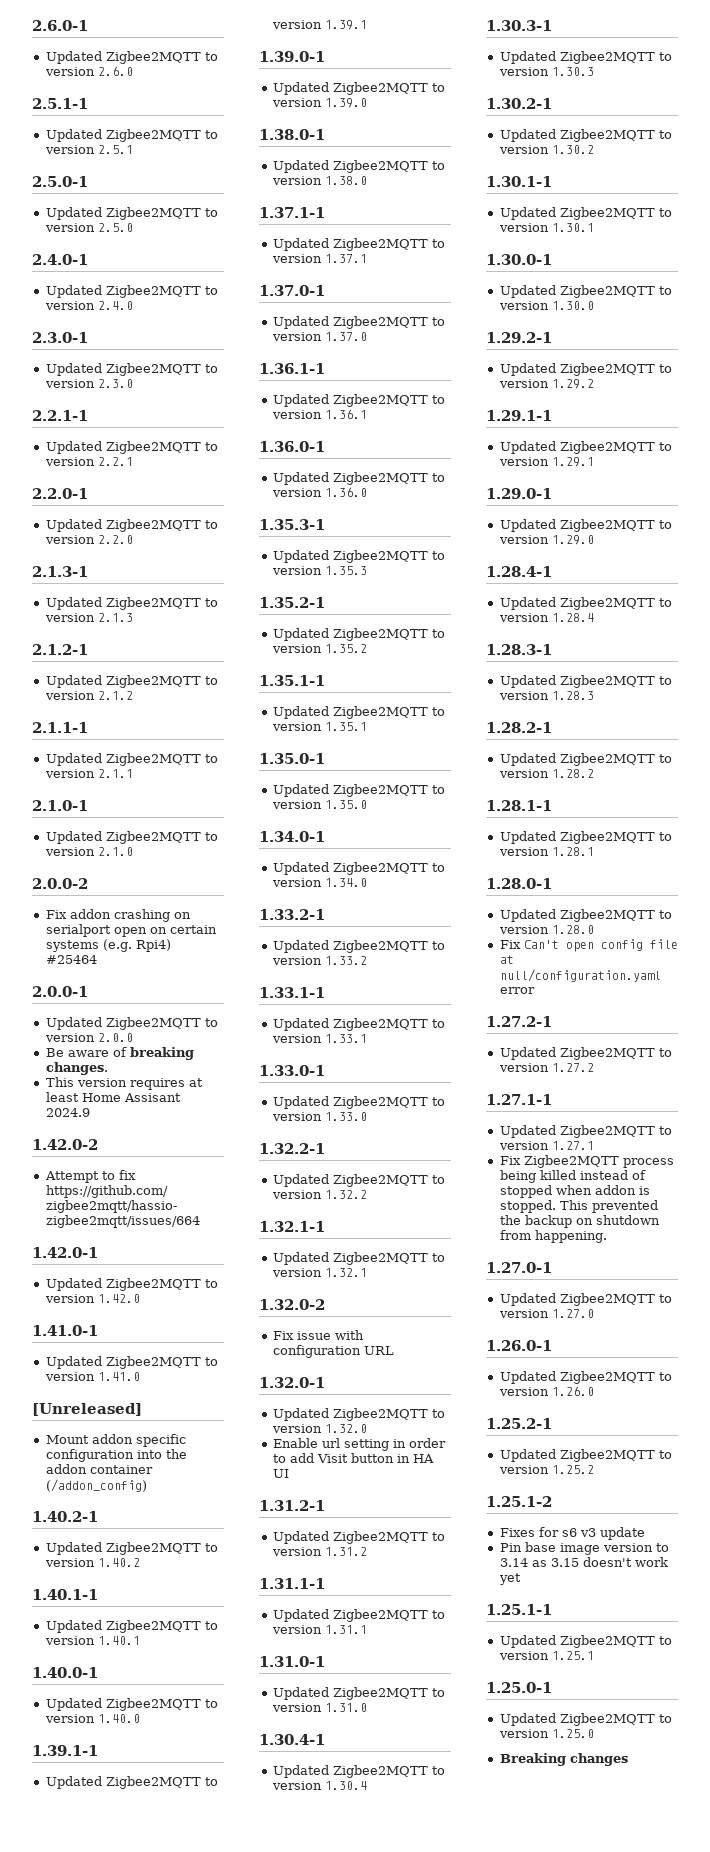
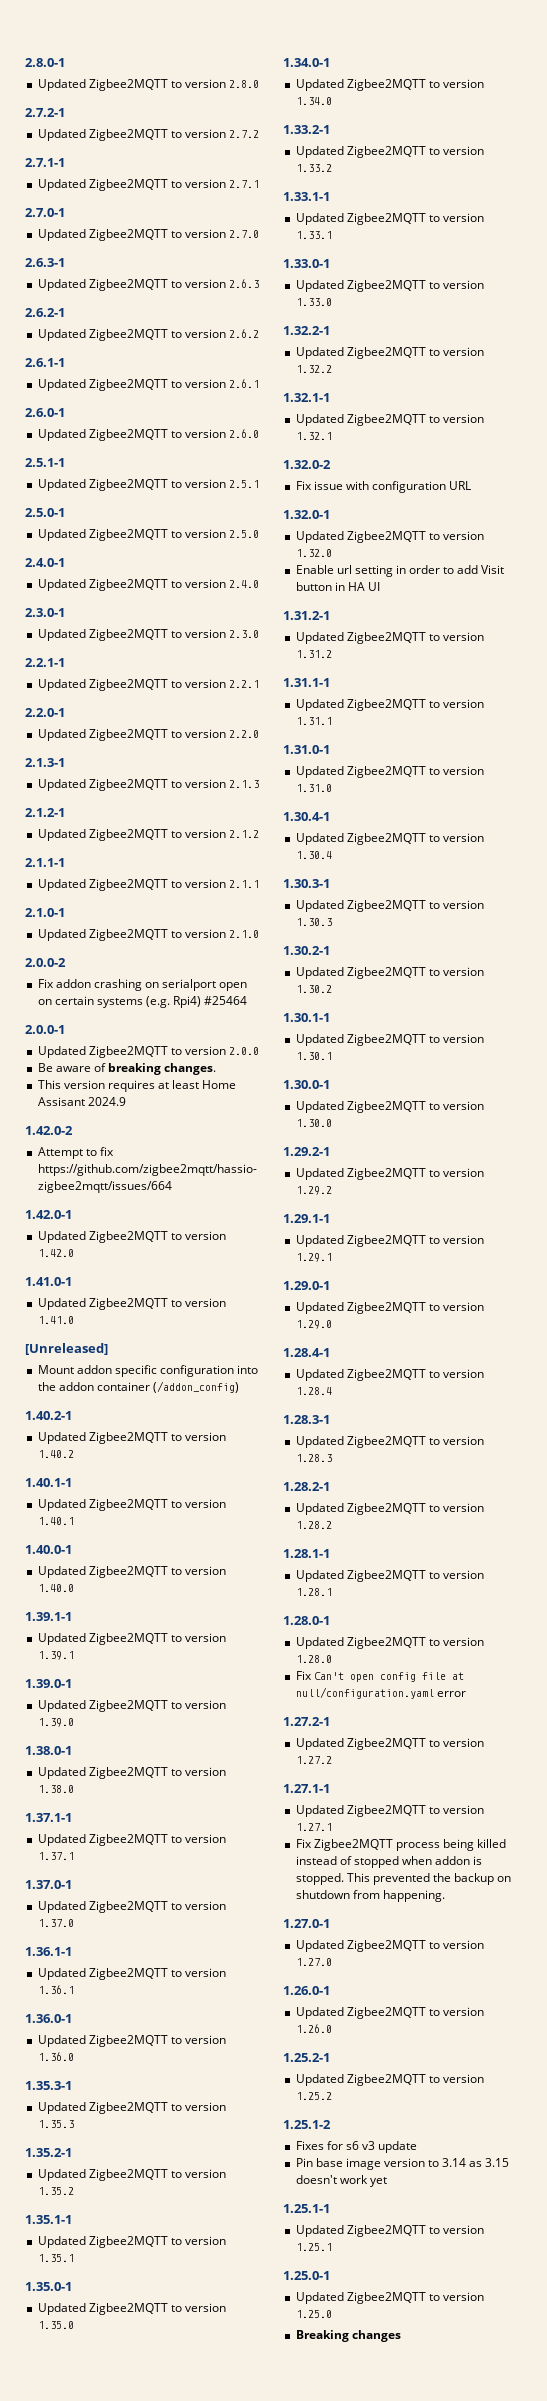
+ 2.8.0-1
+ Updated Zigbee2MQTT to version 2.8.0
+ 2.7.2-1
+ Updated Zigbee2MQTT to version 2.7.2
+ 2.7.1-1
+ Updated Zigbee2MQTT to version 2.7.1
+ 2.7.0-1
+ Updated Zigbee2MQTT to version 2.7.0
+ 2.6.3-1
+ Updated Zigbee2MQTT to version 2.6.3
+ 2.6.2-1
+ Updated Zigbee2MQTT to version 2.6.2
+ 2.6.1-1
+ Updated Zigbee2MQTT to version 2.6.1

